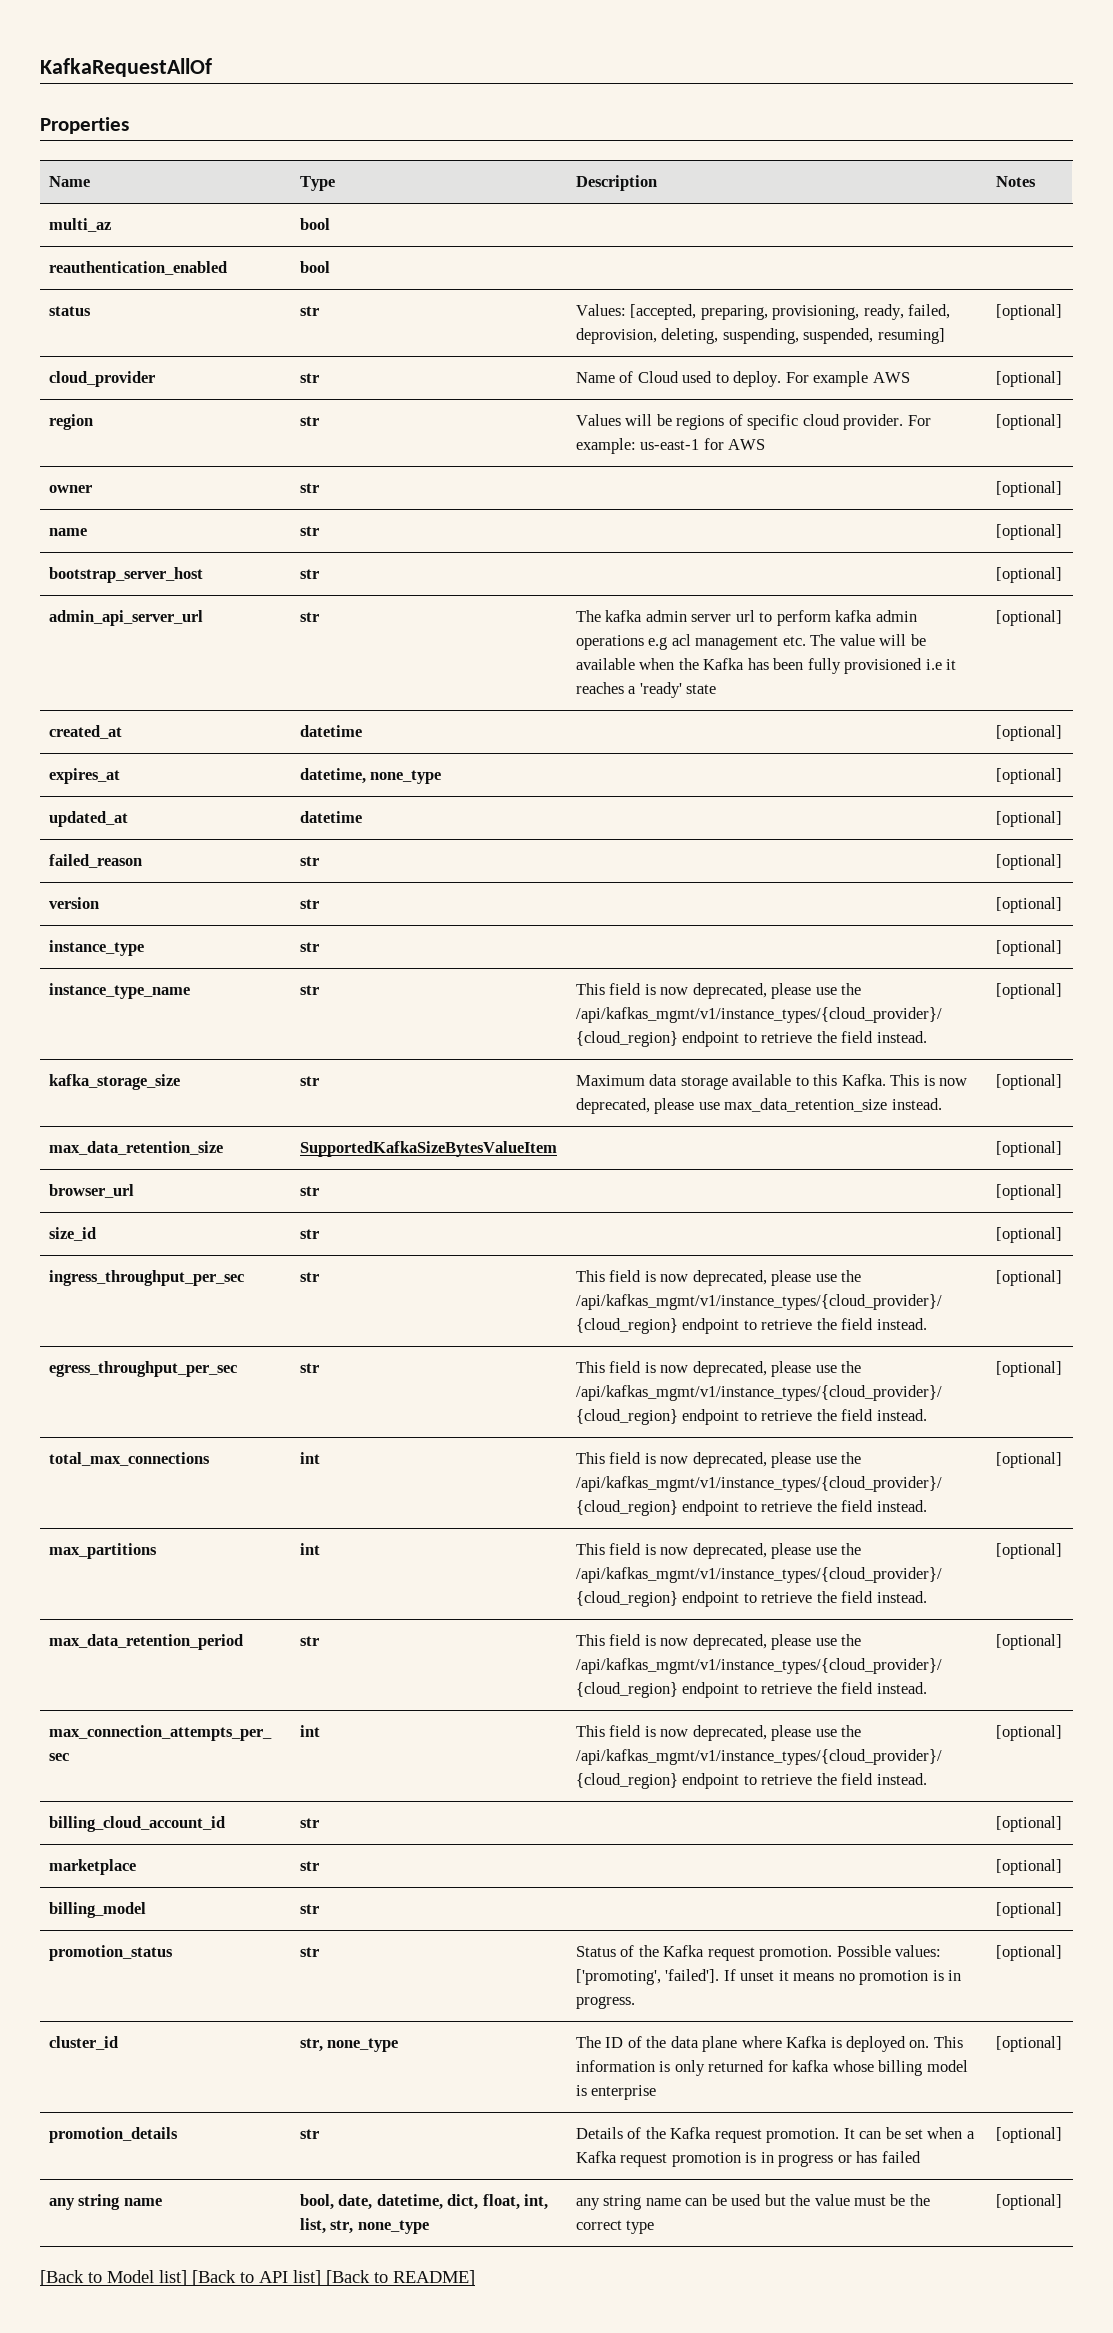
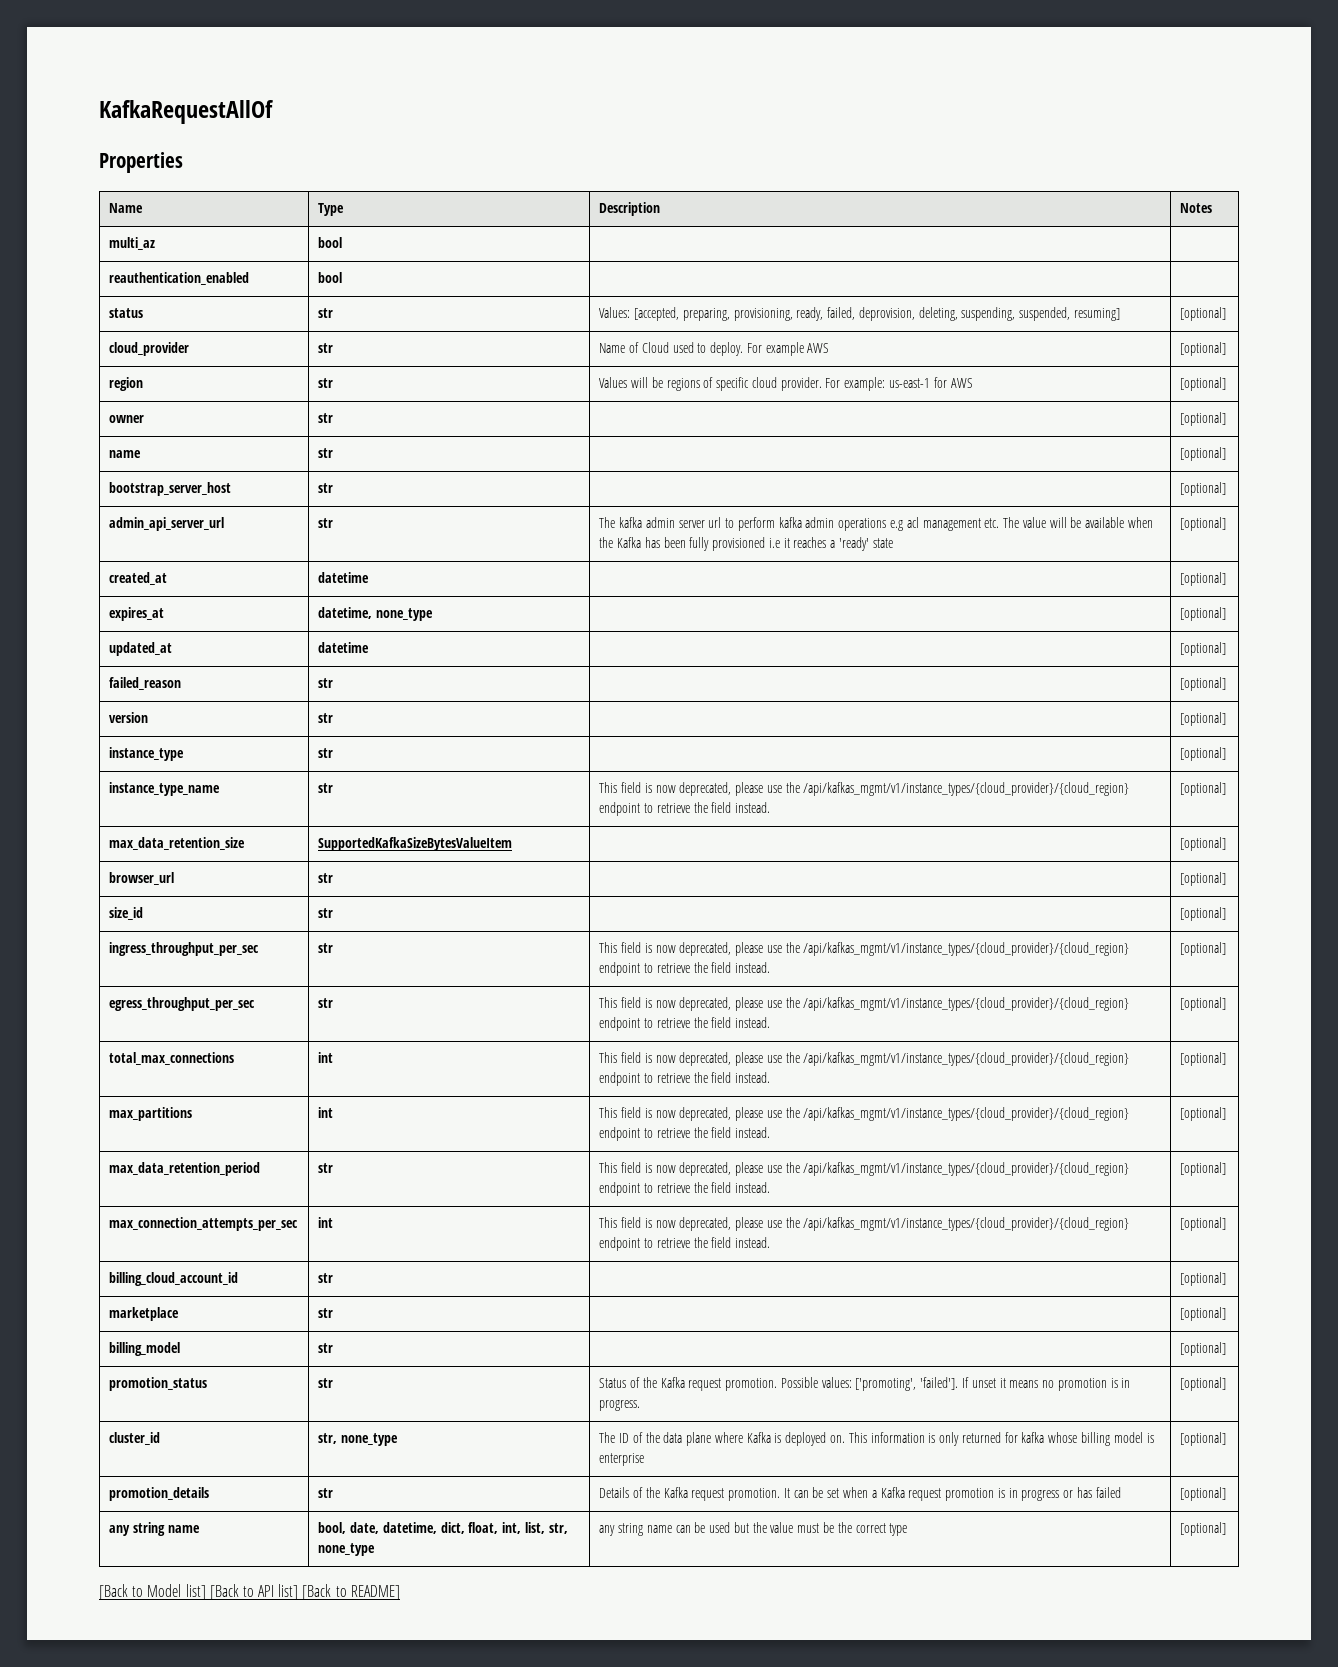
- kafka_storage_size | str | Maximum data storage available to this Kafka. This is now deprecated, please use max_data_retention_size instead. | [optional]

